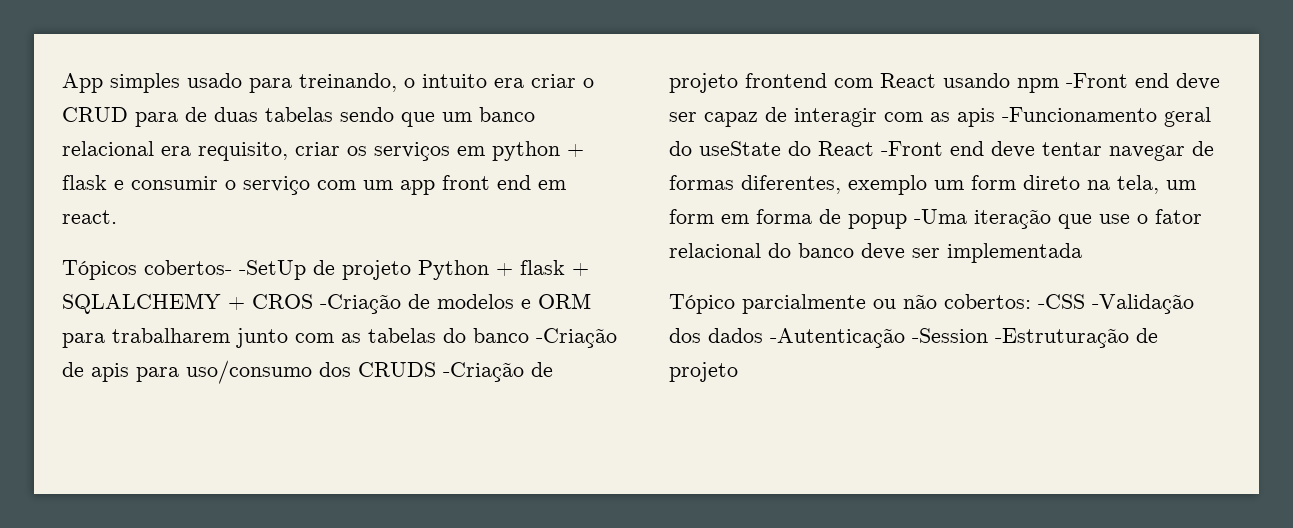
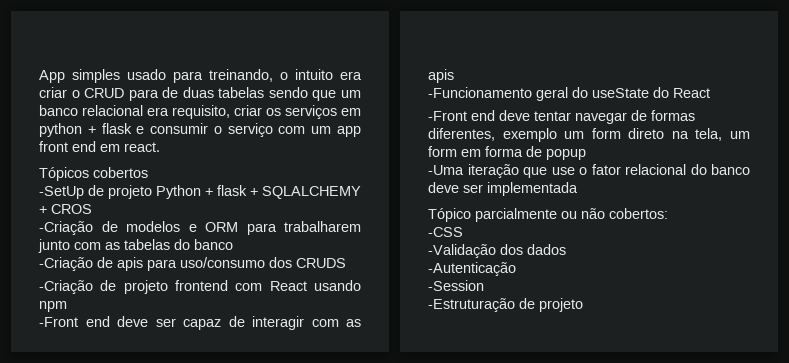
- Tópicos cobertos- -SetUp de projeto Python + flask + SQLALCHEMY + CROS -Criação de modelos e ORM para trabalharem junto com as tabelas do banco -Criação de apis para uso/consumo dos CRUDS -Criação de projeto frontend com React usando npm -Front end deve ser capaz de interagir com as apis -Funcionamento geral do useState do React -Front end deve tentar navegar de formas diferentes, exemplo um form direto na tela, um form em forma de popup -Uma iteração que use o fator relacional do banco deve ser implementada
+ Tópicos cobertos
+ -SetUp de projeto Python + flask + SQLALCHEMY + CROS
+ -Criação de modelos e ORM para trabalharem junto com as tabelas do banco
+ -Criação de apis para uso/consumo dos CRUDS
+ -Criação de projeto frontend com React usando npm
+ -Front end deve ser capaz de interagir com as apis
+ -Funcionamento geral do useState do React
+ -Front end deve tentar navegar de formas diferentes, exemplo um form direto na tela, um form em forma de popup
+ -Uma iteração que use o fator relacional do banco deve ser implementada
- Tópico parcialmente ou não cobertos: -CSS -Validação dos dados -Autenticação -Session -Estruturação de projeto
+ Tópico parcialmente ou não cobertos:
+ -CSS
+ -Validação dos dados
+ -Autenticação
+ -Session
+ -Estruturação de projeto

